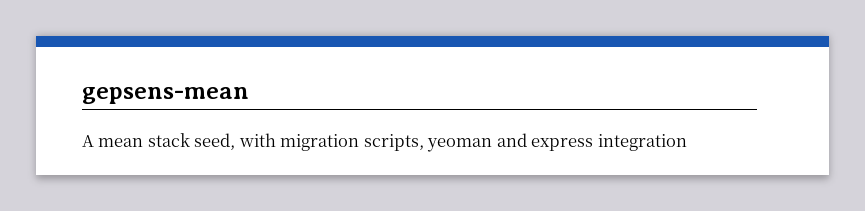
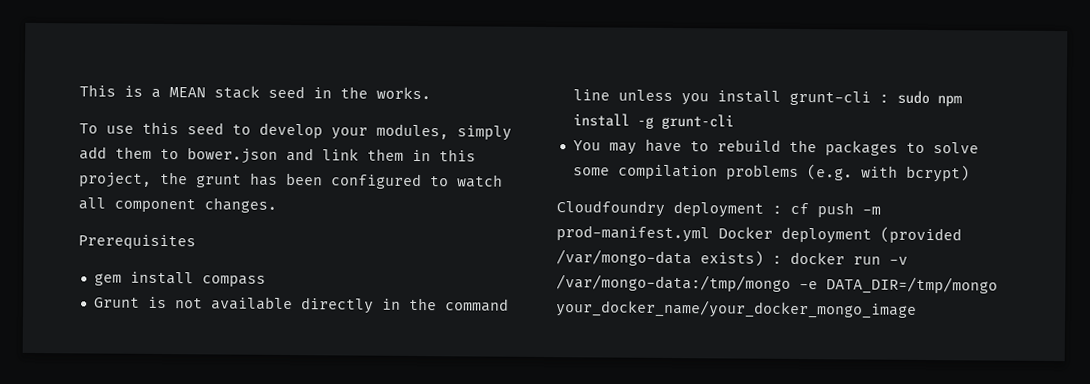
- gepsens-mean
- A mean stack seed, with migration scripts, yeoman and express integration
+ This is a MEAN stack seed in the works.
+ To use this seed to develop your modules, simply add them to bower.json and link them in this project, the grunt has been configured to watch all component changes.
+ Prerequisites
+ gem install compass
+ Grunt is not available directly in the command line unless you install grunt-cli : sudo npm install -g grunt-cli
+ You may have to rebuild the packages to solve some compilation problems (e.g. with bcrypt)
+ Cloudfoundry deployment : cf push -m prod-manifest.yml Docker deployment (provided /var/mongo-data exists) : docker run -v /var/mongo-data:/tmp/mongo -e DATA_DIR=/tmp/mongo your_docker_name/your_docker_mongo_image

